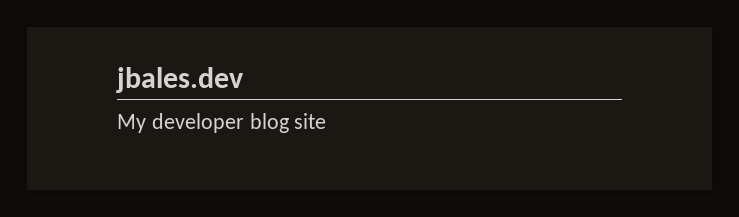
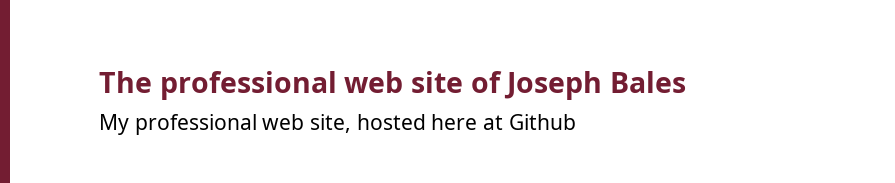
- jbales.dev
- My developer blog site
+ The professional web site of Joseph Bales
+ My professional web site, hosted here at Github

